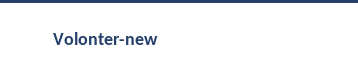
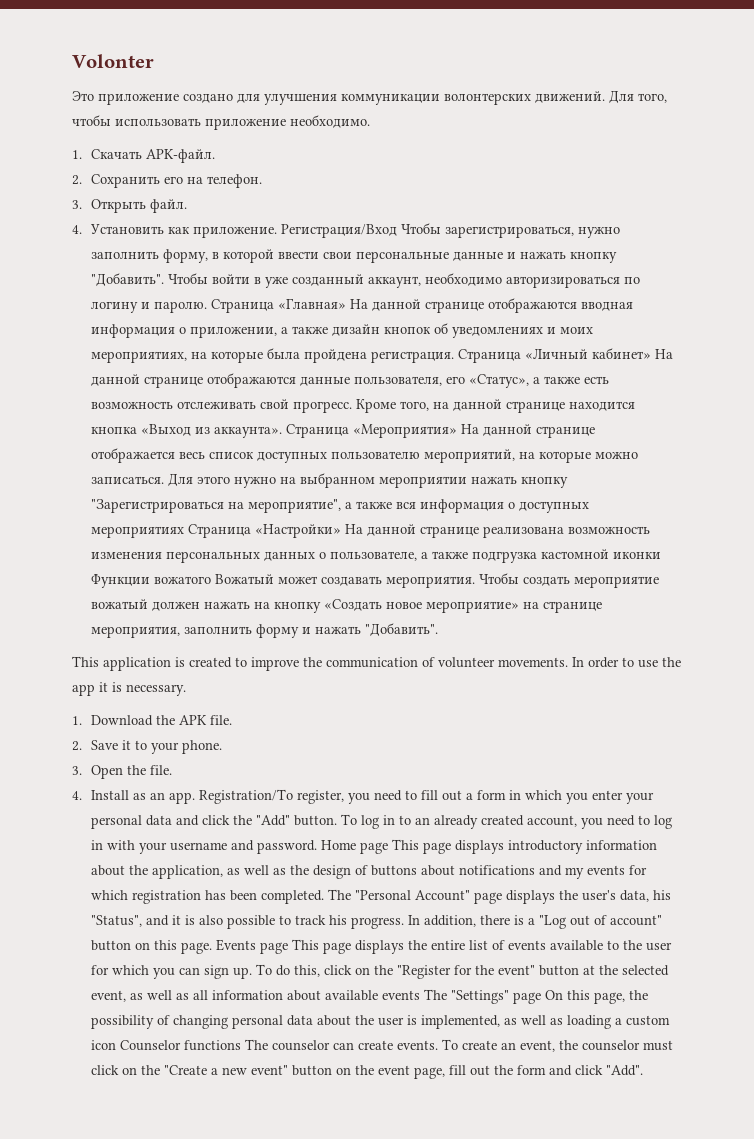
- Volonter-new
+ Volonter
+ Это приложение создано для улучшения коммуникации волонтерских движений. Для того, чтобы использовать приложение необходимо.
+ 1. Скачать APK-файл.
+ 2. Сохранить его на телефон.
+ 3. Открыть файл.
+ 4. Установить как приложение. Регистрация/Вход Чтобы зарегистрироваться, нужно заполнить форму, в которой ввести свои персональные данные и нажать кнопку "Добавить". Чтобы войти в уже созданный аккаунт, необходимо авторизироваться по логину и паролю. Страница «Главная» На данной странице отображаются вводная информация о приложении, а также дизайн кнопок об уведомлениях и моих мероприятиях, на которые была пройдена регистрация. Страница «Личный кабинет» На данной странице отображаются данные пользователя, его «Статус», а также есть возможность отслеживать свой прогресс. Кроме того, на данной странице находится кнопка «Выход из аккаунта». Страница «Мероприятия» На данной странице отображается весь список доступных пользователю мероприятий, на которые можно записаться. Для этого нужно на выбранном мероприятии нажать кнопку "Зарегистрироваться на мероприятие", а также вся информация о доступных мероприятиях Страница «Настройки» На данной странице реализована возможность изменения персональных данных о пользователе, а также подгрузка кастомной иконки Функции вожатого Вожатый может создавать мероприятия. Чтобы создать мероприятие вожатый должен нажать на кнопку «Создать новое мероприятие» на странице мероприятия, заполнить форму и нажать "Добавить".
+ This application is created to improve the communication of volunteer movements. In order to use the app it is necessary.
+ 1. Download the APK file.
+ 2. Save it to your phone.
+ 3. Open the file.
+ 4. Install as an app. Registration/To register, you need to fill out a form in which you enter your personal data and click the "Add" button. To log in to an already created account, you need to log in with your username and password. Home page This page displays introductory information about the application, as well as the design of buttons about notifications and my events for which registration has been completed. The "Personal Account" page displays the user's data, his "Status", and it is also possible to track his progress. In addition, there is a "Log out of account" button on this page. Events page This page displays the entire list of events available to the user for which you can sign up. To do this, click on the "Register for the event" button at the selected event, as well as all information about available events The "Settings" page On this page, the possibility of changing personal data about the user is implemented, as well as loading a custom icon Counselor functions The counselor can create events. To create an event, the counselor must click on the "Create a new event" button on the event page, fill out the form and click "Add".

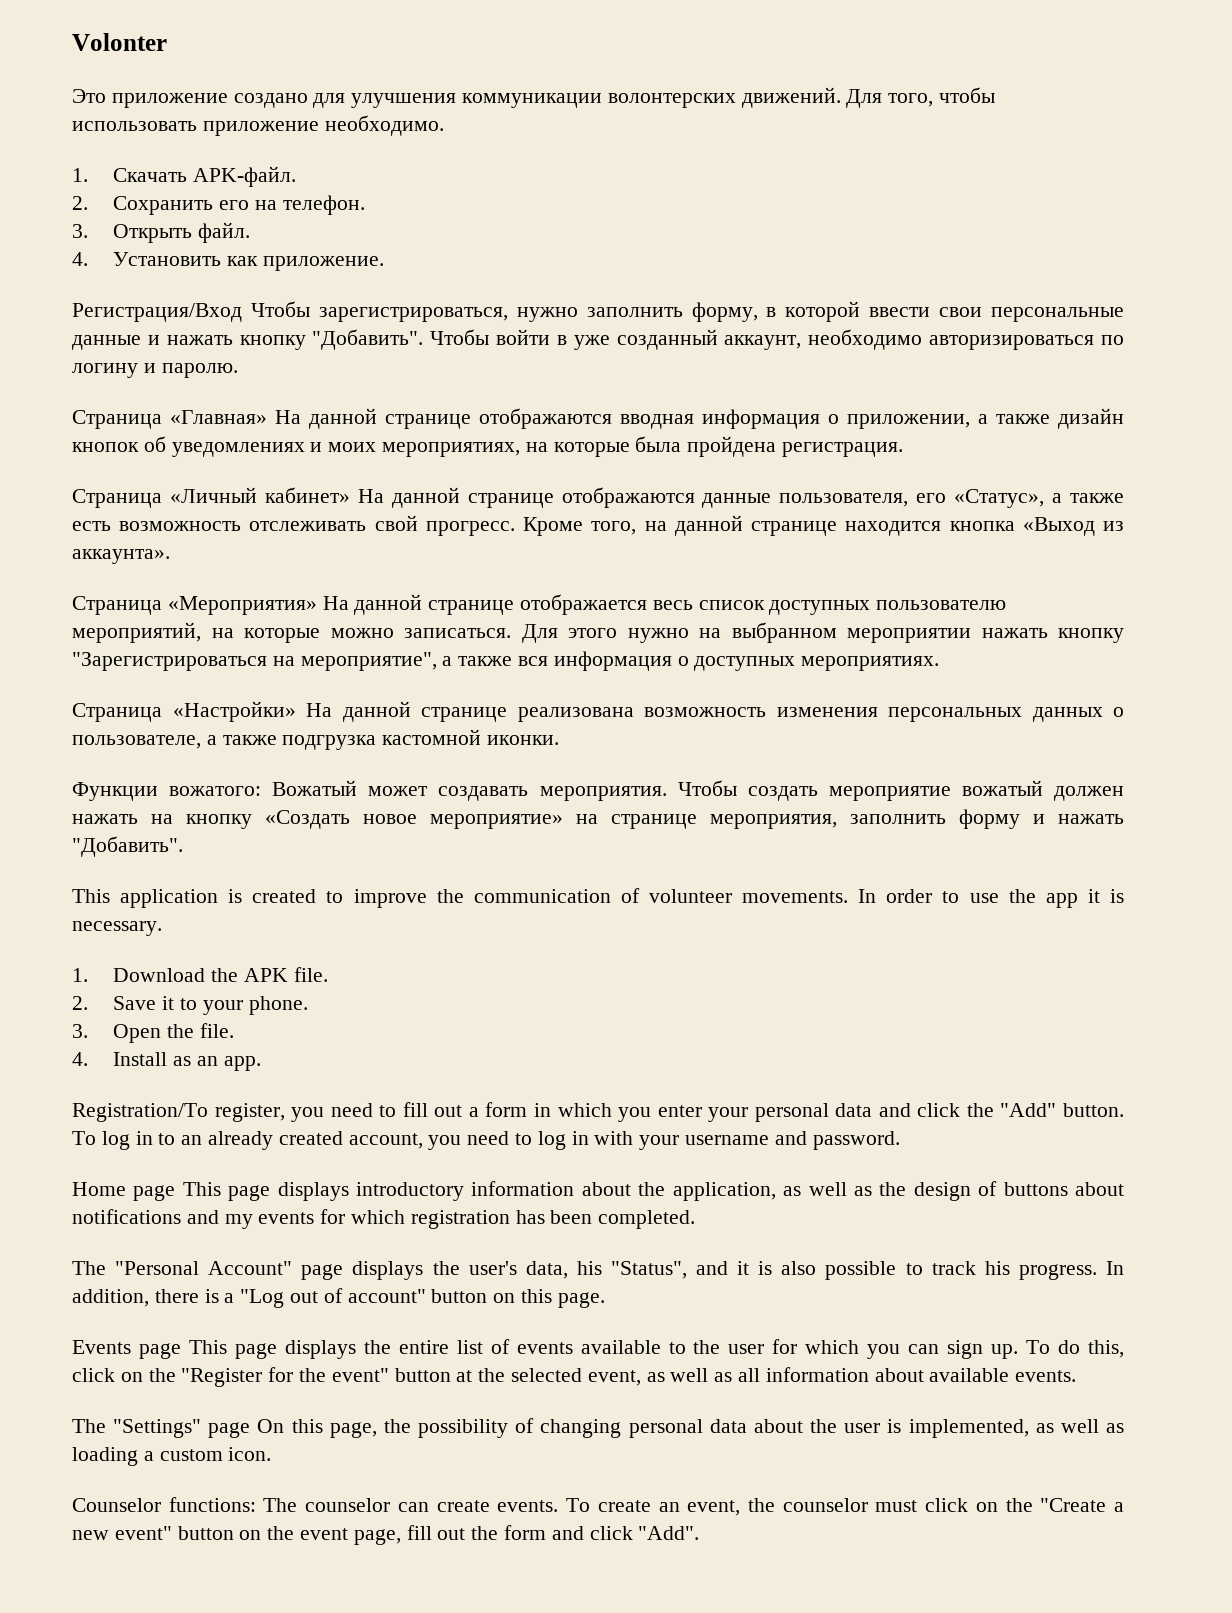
- 4. Установить как приложение. Регистрация/Вход Чтобы зарегистрироваться, нужно заполнить форму, в которой ввести свои персональные данные и нажать кнопку "Добавить".
+ 4. Установить как приложение.
+ Регистрация/Вход Чтобы зарегистрироваться, нужно заполнить форму, в которой ввести свои персональные данные и нажать кнопку "Добавить".
- Чтобы войти в уже созданный аккаунт, необходимо авторизироваться по логину и паролю. Страница «Главная» На данной странице отображаются вводная информация о приложении, а также дизайн кнопок об уведомлениях и моих мероприятиях, на которые была пройдена регистрация. Страница «Личный кабинет» На данной странице отображаются данные пользователя, его «Статус», а также есть возможность отслеживать свой прогресс.
+ Чтобы войти в уже созданный аккаунт, необходимо авторизироваться по логину и паролю.
+ Страница «Главная» На данной странице отображаются вводная информация о приложении, а также дизайн кнопок об уведомлениях и моих мероприятиях, на которые была пройдена регистрация.
+ Страница «Личный кабинет» На данной странице отображаются данные пользователя, его «Статус», а также есть возможность отслеживать свой прогресс.
- Кроме того, на данной странице находится кнопка «Выход из аккаунта». Страница «Мероприятия» На данной странице отображается весь список доступных пользователю мероприятий, на которые можно записаться.
+ Кроме того, на данной странице находится кнопка «Выход из аккаунта».
+ Страница «Мероприятия» На данной странице отображается весь список доступных пользователю мероприятий, на которые можно записаться.
- Для этого нужно на выбранном мероприятии нажать кнопку "Зарегистрироваться на мероприятие", а также вся информация о доступных мероприятиях Страница «Настройки» На данной странице реализована возможность изменения персональных данных о пользователе, а также подгрузка кастомной иконки Функции вожатого Вожатый может создавать мероприятия.
+ Для этого нужно на выбранном мероприятии нажать кнопку "Зарегистрироваться на мероприятие", а также вся информация о доступных мероприятиях.
+ Страница «Настройки» На данной странице реализована возможность изменения персональных данных о пользователе, а также подгрузка кастомной иконки.
+ Функции вожатого: Вожатый может создавать мероприятия.
- 4. Install as an app. Registration/To register, you need to fill out a form in which you enter your personal data and click the "Add" button.
+ 4. Install as an app.
+ Registration/To register, you need to fill out a form in which you enter your personal data and click the "Add" button.
- To log in to an already created account, you need to log in with your username and password. Home page This page displays introductory information about the application, as well as the design of buttons about notifications and my events for which registration has been completed. The "Personal Account" page displays the user's data, his "Status", and it is also possible to track his progress.
+ To log in to an already created account, you need to log in with your username and password.
+ Home page This page displays introductory information about the application, as well as the design of buttons about notifications and my events for which registration has been completed.
+ The "Personal Account" page displays the user's data, his "Status", and it is also possible to track his progress.
- In addition, there is a "Log out of account" button on this page. Events page This page displays the entire list of events available to the user for which you can sign up.
+ In addition, there is a "Log out of account" button on this page.
+ Events page This page displays the entire list of events available to the user for which you can sign up.
- To do this, click on the "Register for the event" button at the selected event, as well as all information about available events The "Settings" page On this page, the possibility of changing personal data about the user is implemented, as well as loading a custom icon Counselor functions The counselor can create events.
+ To do this, click on the "Register for the event" button at the selected event, as well as all information about available events.
+ The "Settings" page On this page, the possibility of changing personal data about the user is implemented, as well as loading a custom icon.
+ Counselor functions: The counselor can create events.

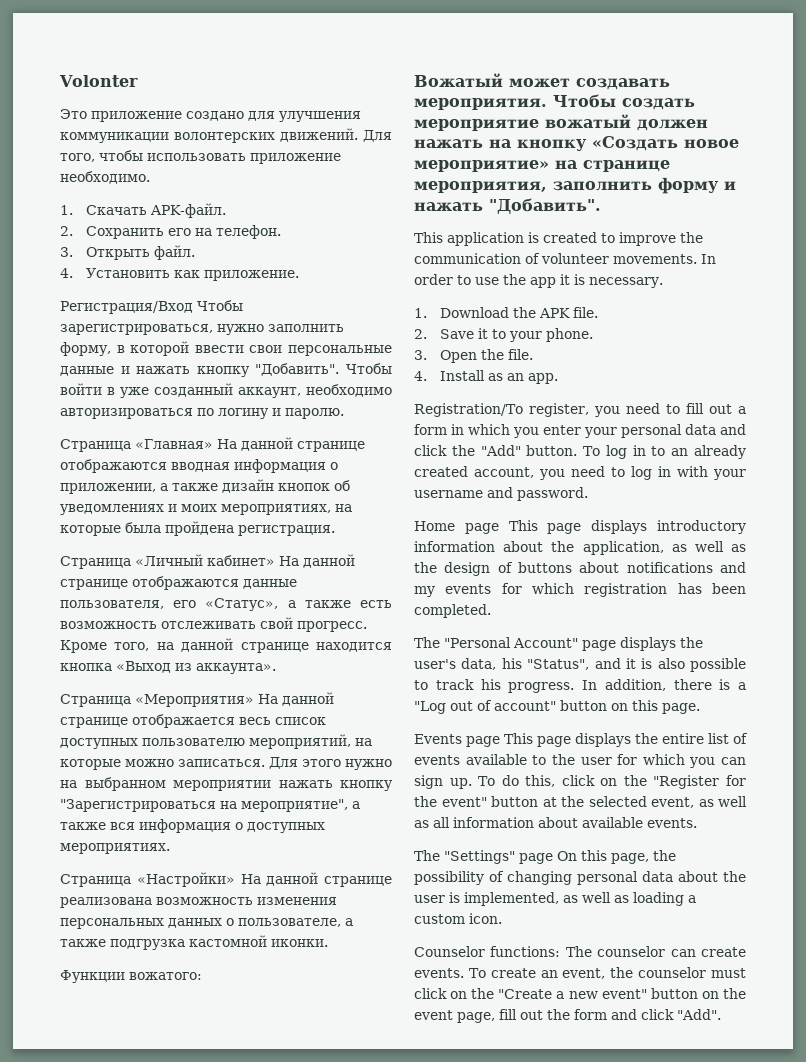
- Функции вожатого: Вожатый может создавать мероприятия.
+ Функции вожатого:
+ Вожатый может создавать мероприятия.

